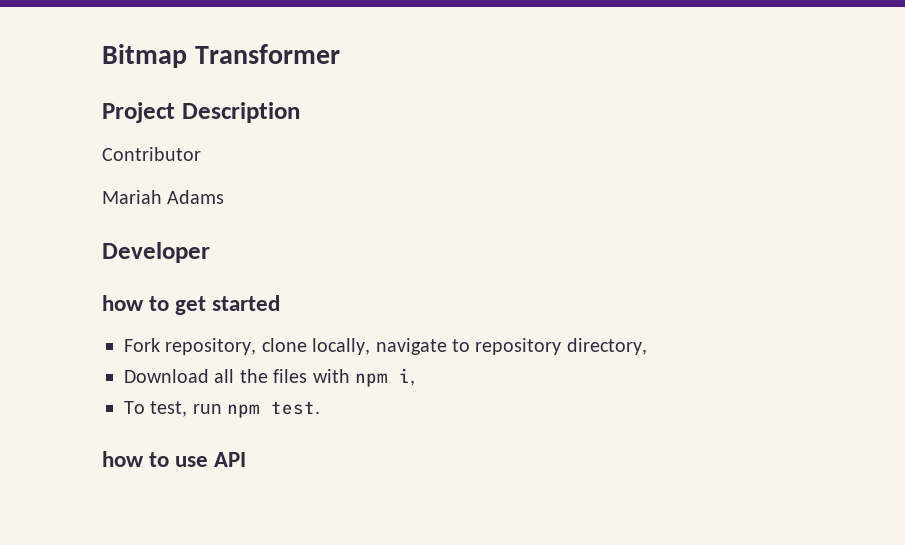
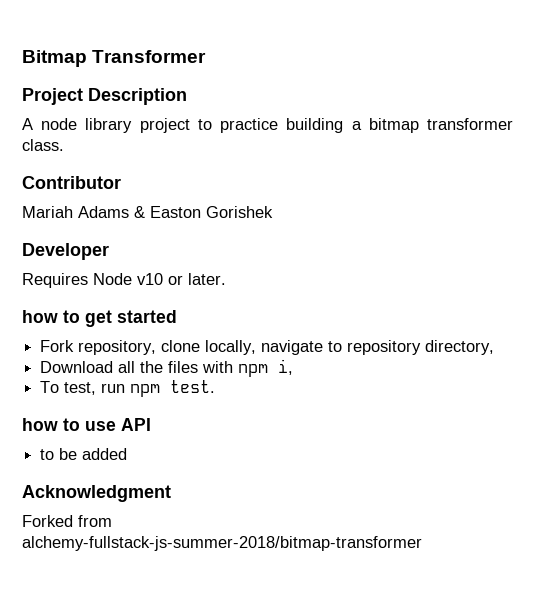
+ A node library project to practice building a bitmap transformer class.
  Contributor
- Mariah Adams
+ Mariah Adams & Easton Gorishek
  Developer
+ Requires Node v10 or later.
+ to be added
+ Acknowledgment
+ Forked from alchemy-fullstack-js-summer-2018/bitmap-transformer

